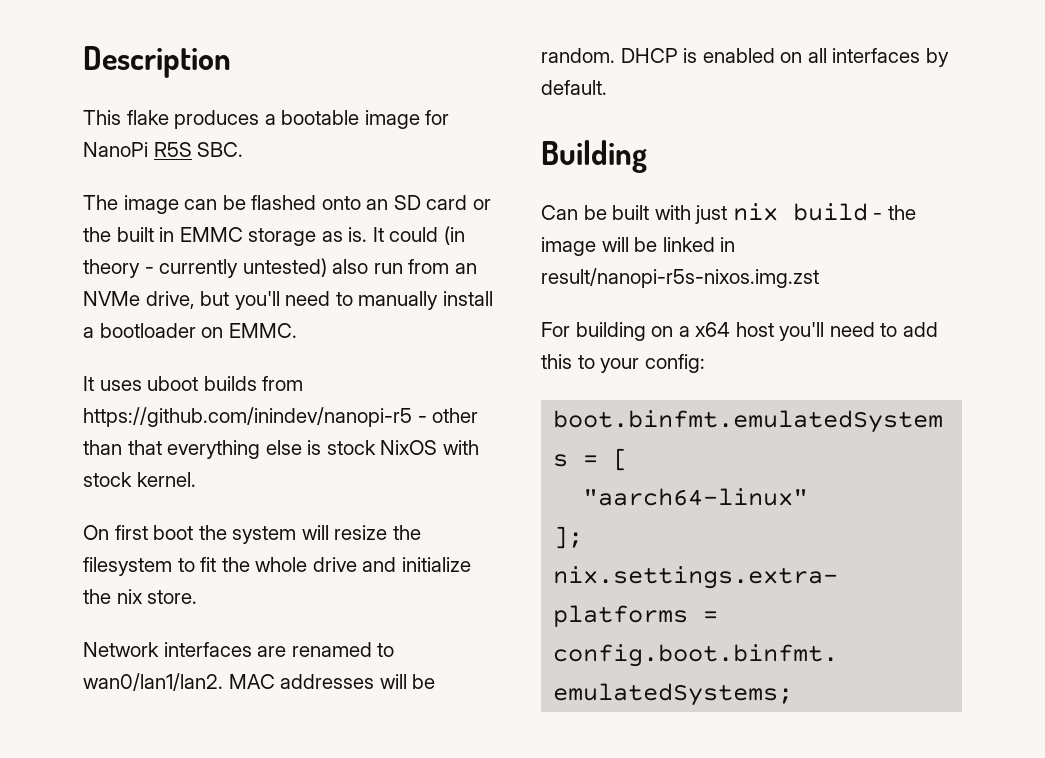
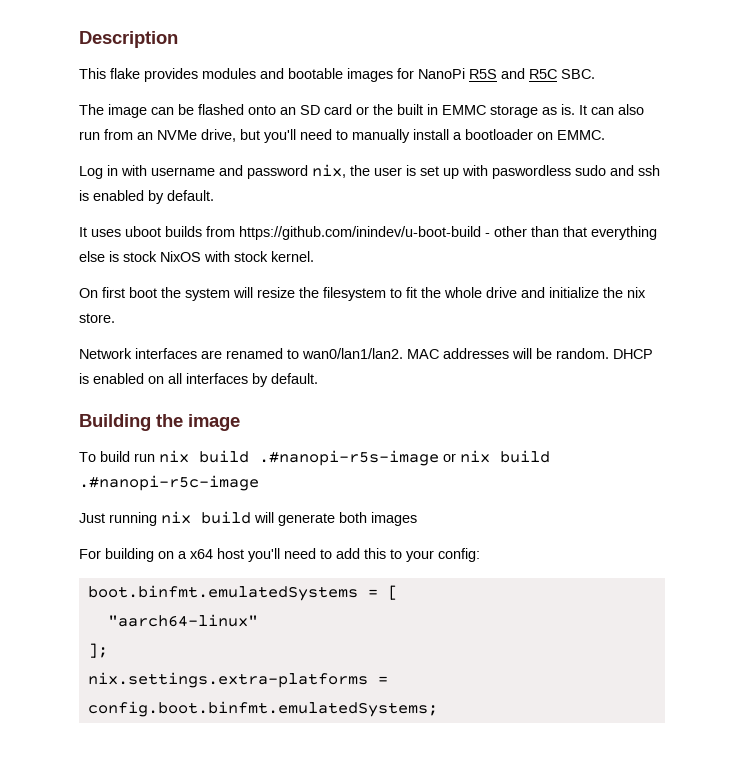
- This flake produces a bootable image for NanoPi R5S SBC.
+ This flake provides modules and bootable images for NanoPi R5S and R5C SBC.
- It could (in theory - currently untested) also run from an NVMe drive, but you'll need to manually install a bootloader on EMMC.
+ It can also run from an NVMe drive, but you'll need to manually install a bootloader on EMMC.
+ Log in with username and password nix, the user is set up with paswordless sudo and ssh is enabled by default.
- It uses uboot builds from https://github.com/inindev/nanopi-r5 - other than that everything else is stock NixOS with stock kernel.
+ It uses uboot builds from https://github.com/inindev/u-boot-build - other than that everything else is stock NixOS with stock kernel.
- Building
- Can be built with just nix build - the image will be linked in result/nanopi-r5s-nixos.img.zst
+ Building the image
+ To build run nix build .#nanopi-r5s-image or nix build .#nanopi-r5c-image
+ Just running nix build will generate both images

